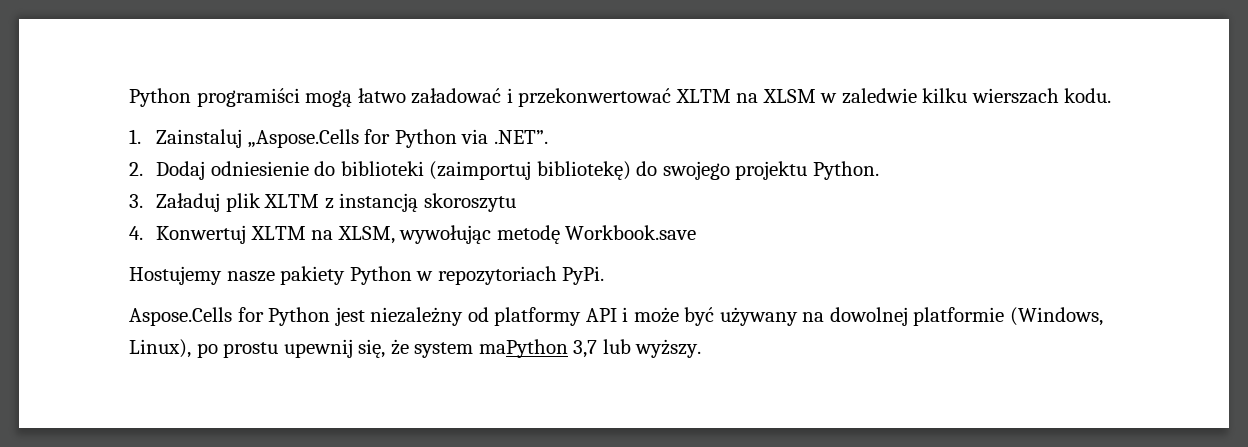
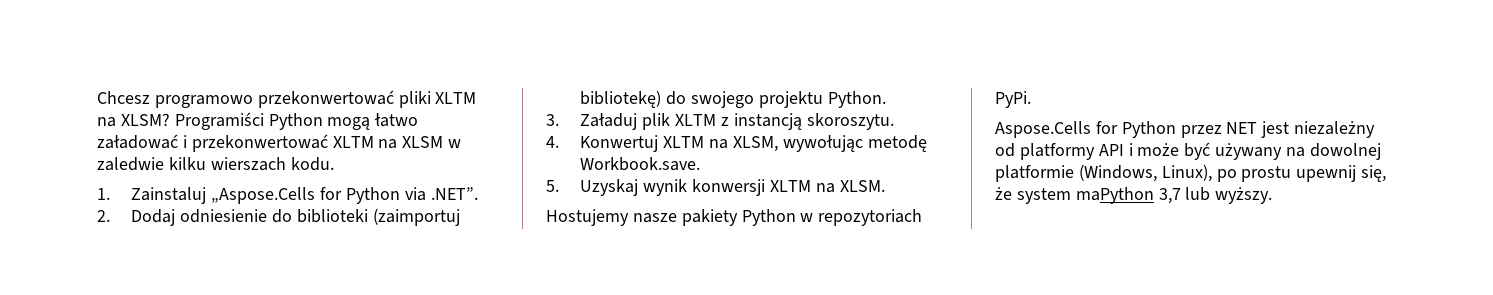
- Python programiści mogą łatwo załadować i przekonwertować XLTM na XLSM w zaledwie kilku wierszach kodu.
+ Chcesz programowo przekonwertować pliki XLTM na XLSM? Programiści Python mogą łatwo załadować i przekonwertować XLTM na XLSM w zaledwie kilku wierszach kodu.
- 3. Załaduj plik XLTM z instancją skoroszytu
+ 3. Załaduj plik XLTM z instancją skoroszytu.
- 4. Konwertuj XLTM na XLSM, wywołując metodę Workbook.save
+ 4. Konwertuj XLTM na XLSM, wywołując metodę Workbook.save.
+ 5. Uzyskaj wynik konwersji XLTM na XLSM.
- Aspose.Cells for Python jest niezależny od platformy API i może być używany na dowolnej platformie (Windows, Linux), po prostu upewnij się, że system maPython 3,7 lub wyższy.
+ Aspose.Cells for Python przez NET jest niezależny od platformy API i może być używany na dowolnej platformie (Windows, Linux), po prostu upewnij się, że system maPython 3,7 lub wyższy.

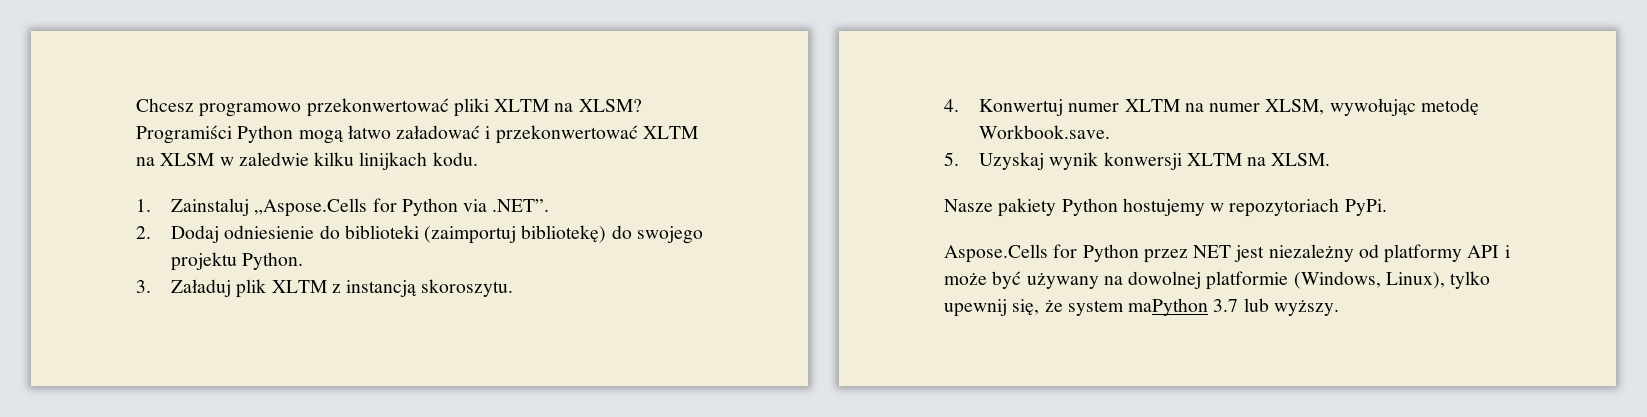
- Programiści Python mogą łatwo załadować i przekonwertować XLTM na XLSM w zaledwie kilku wierszach kodu.
+ Programiści Python mogą łatwo załadować i przekonwertować XLTM na XLSM w zaledwie kilku linijkach kodu.
- 4. Konwertuj XLTM na XLSM, wywołując metodę Workbook.save.
+ 4. Konwertuj numer XLTM na numer XLSM, wywołując metodę Workbook.save.
- Hostujemy nasze pakiety Python w repozytoriach PyPi.
+ Nasze pakiety Python hostujemy w repozytoriach PyPi.
- Aspose.Cells for Python przez NET jest niezależny od platformy API i może być używany na dowolnej platformie (Windows, Linux), po prostu upewnij się, że system maPython 3,7 lub wyższy.
+ Aspose.Cells for Python przez NET jest niezależny od platformy API i może być używany na dowolnej platformie (Windows, Linux), tylko upewnij się, że system maPython 3.7 lub wyższy.

